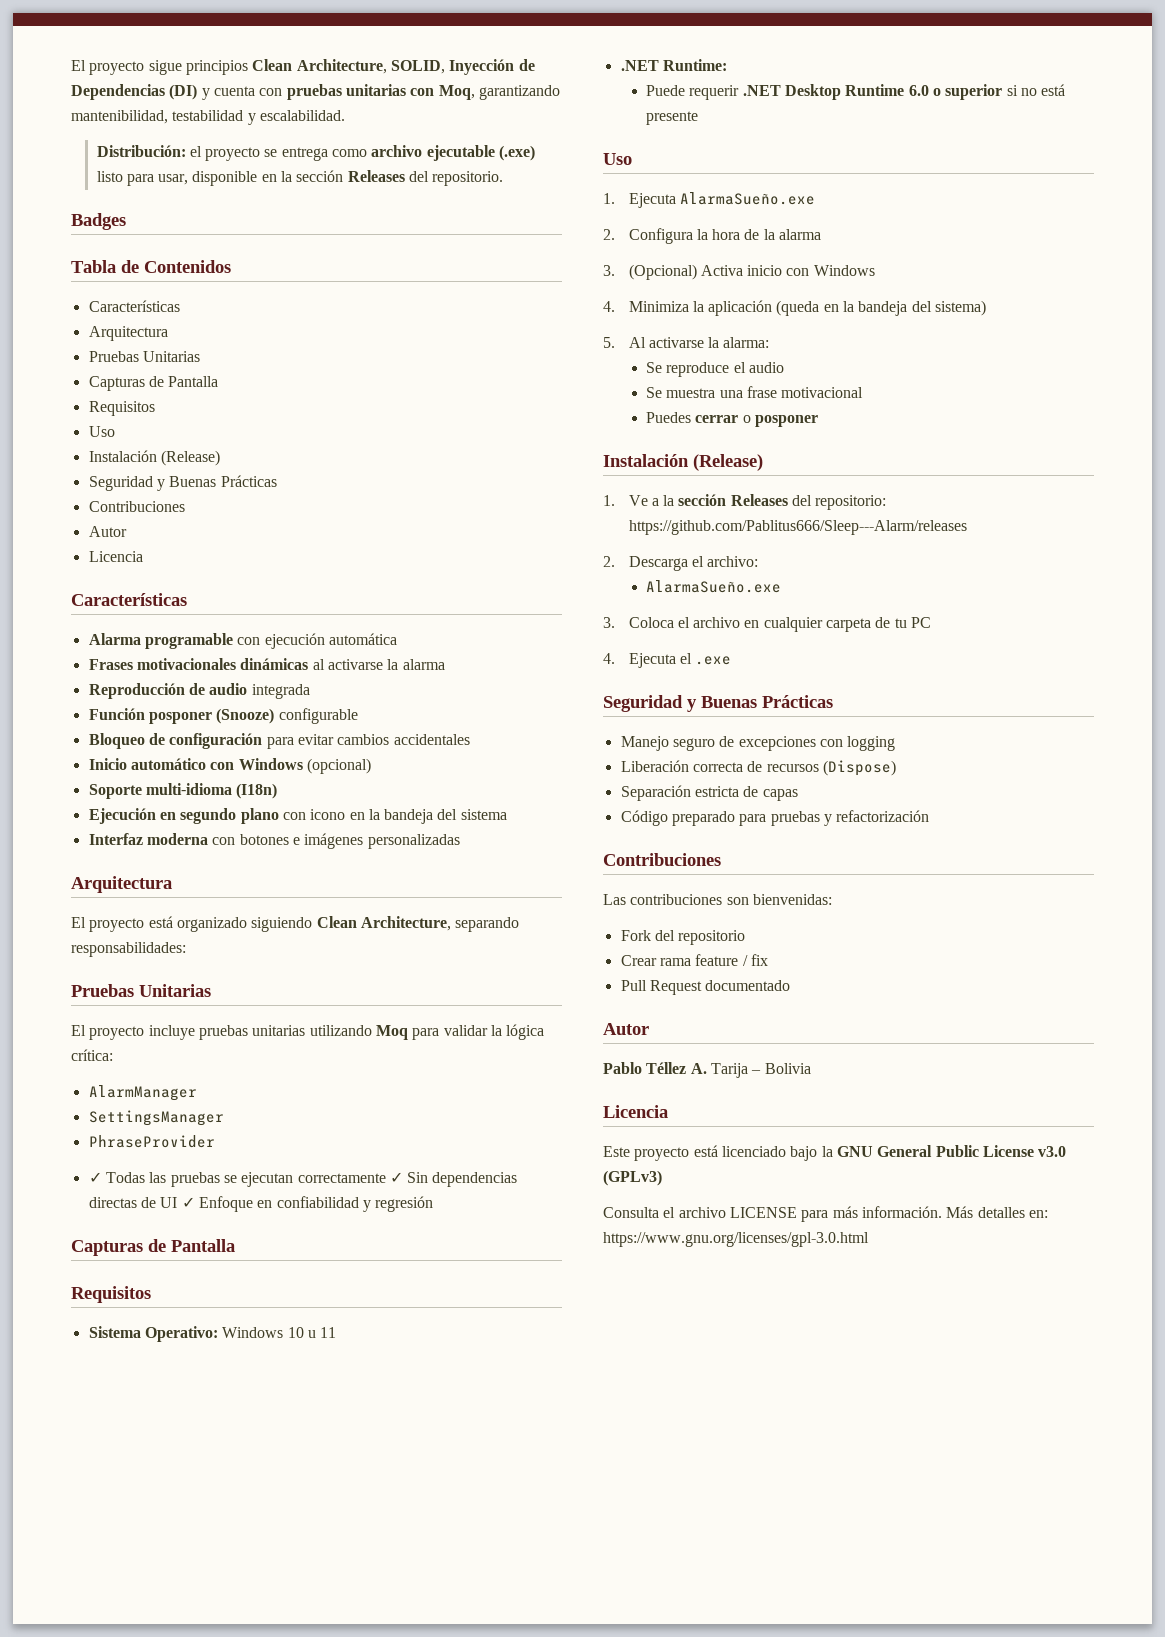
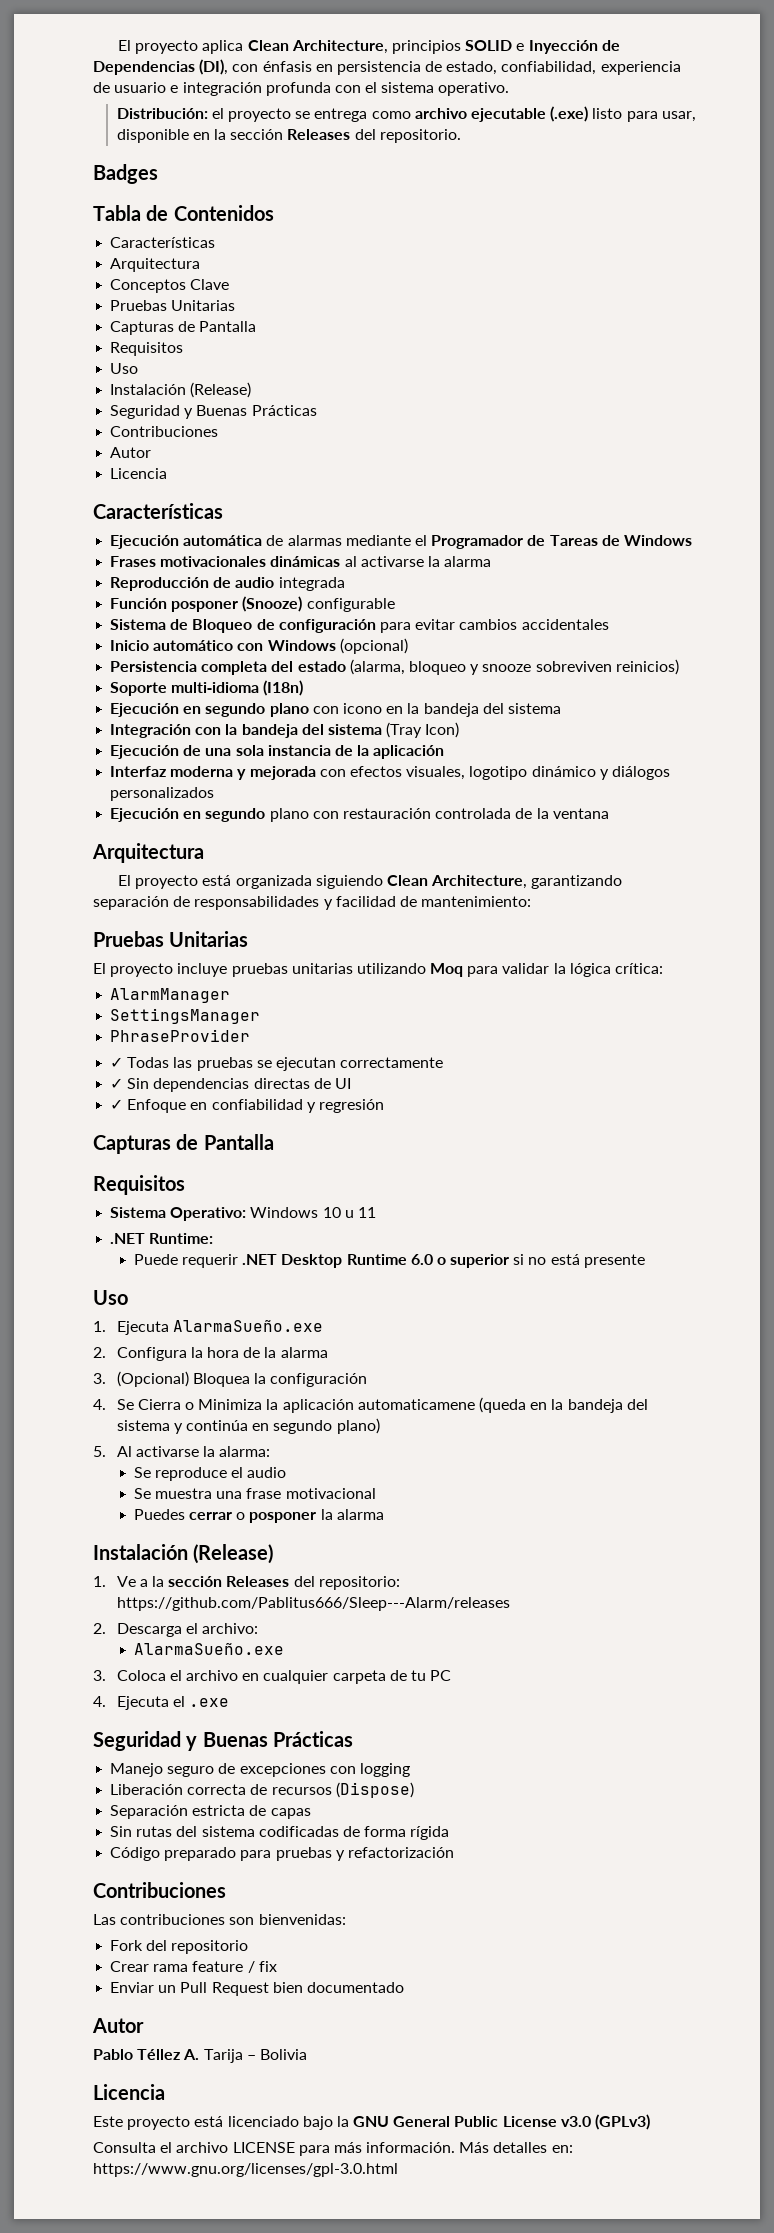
- El proyecto sigue principios Clean Architecture, SOLID, Inyección de Dependencias (DI) y cuenta con pruebas unitarias con Moq, garantizando mantenibilidad, testabilidad y escalabilidad.
+ El proyecto aplica Clean Architecture, principios SOLID e Inyección de Dependencias (DI), con énfasis en persistencia de estado, confiabilidad, experiencia de usuario e integración profunda con el sistema operativo.
+ Conceptos Clave
- Alarma programable con ejecución automática
+ Ejecución automática de alarmas mediante el Programador de Tareas de Windows
- Bloqueo de configuración para evitar cambios accidentales
+ Sistema de Bloqueo de configuración para evitar cambios accidentales
+ Persistencia completa del estado (alarma, bloqueo y snooze sobreviven reinicios)
- Interfaz moderna con botones e imágenes personalizadas
+ Integración con la bandeja del sistema (Tray Icon)
+ Ejecución de una sola instancia de la aplicación
+ Interfaz moderna y mejorada con efectos visuales, logotipo dinámico y diálogos personalizados
+ Ejecución en segundo plano con restauración controlada de la ventana
- El proyecto está organizado siguiendo Clean Architecture, separando responsabilidades:
+ El proyecto está organizada siguiendo Clean Architecture, garantizando separación de responsabilidades y facilidad de mantenimiento:
- ✓ Todas las pruebas se ejecutan correctamente ✓ Sin dependencias directas de UI ✓ Enfoque en confiabilidad y regresión
+ ✓ Todas las pruebas se ejecutan correctamente
+ ✓ Sin dependencias directas de UI
+ ✓ Enfoque en confiabilidad y regresión
- 3. (Opcional) Activa inicio con Windows
- 4. Minimiza la aplicación (queda en la bandeja del sistema)
+ 3. (Opcional) Bloquea la configuración
+ 4. Se Cierra o Minimiza la aplicación automaticamene (queda en la bandeja del sistema y continúa en segundo plano)
- Puedes cerrar o posponer
+ Puedes cerrar o posponer la alarma
+ Sin rutas del sistema codificadas de forma rígida
- Pull Request documentado
+ Enviar un Pull Request bien documentado

